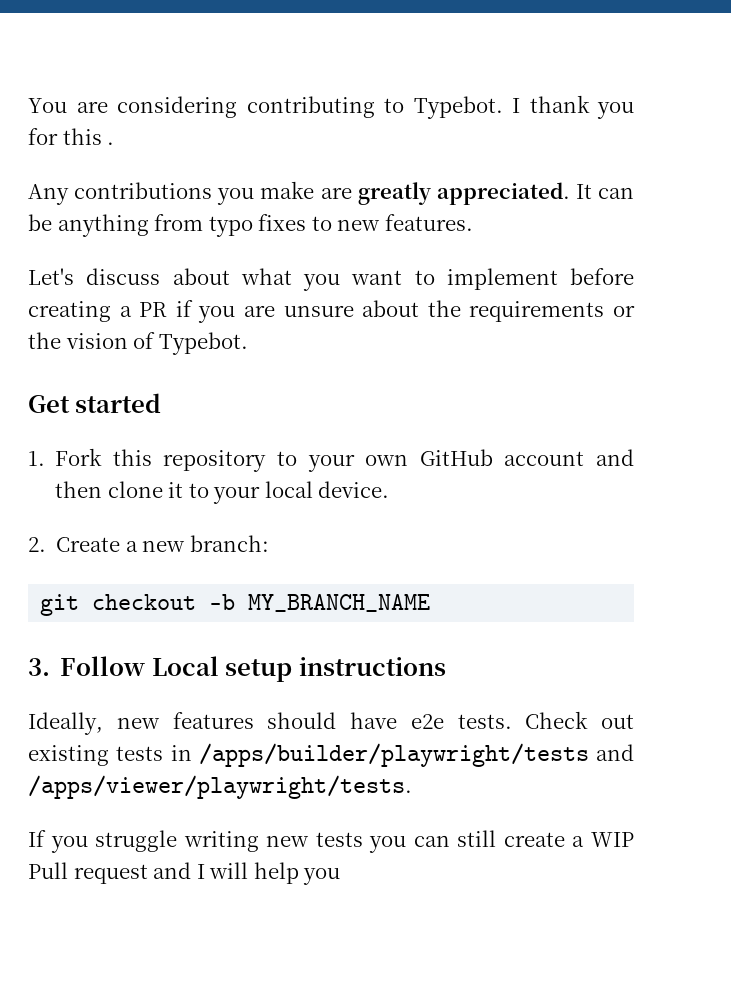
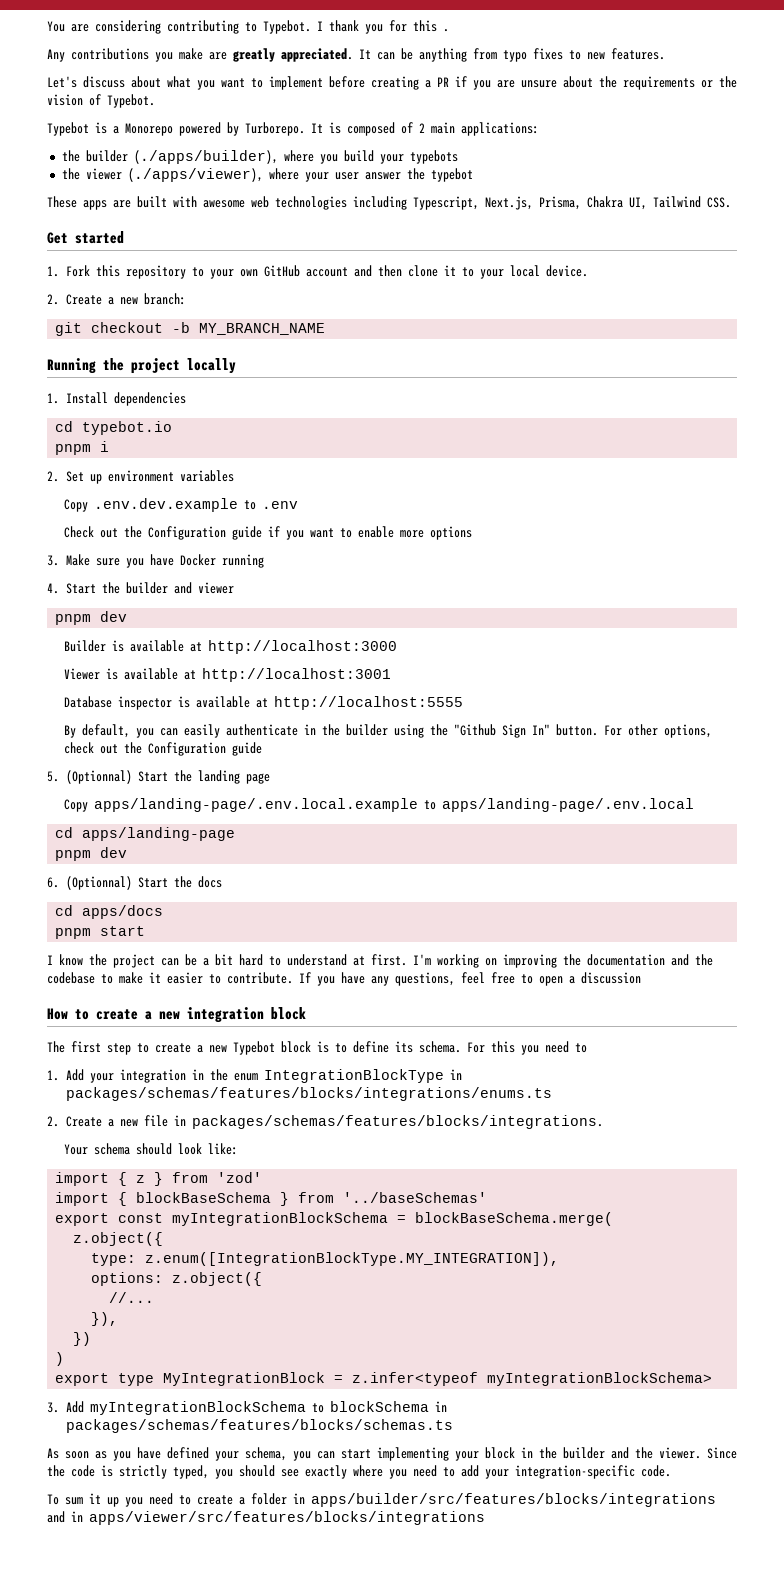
+ Typebot is a Monorepo powered by Turborepo. It is composed of 2 main applications:
+ the builder (./apps/builder), where you build your typebots
+ the viewer (./apps/viewer), where your user answer the typebot
+ These apps are built with awesome web technologies including Typescript, Next.js, Prisma, Chakra UI, Tailwind CSS.
- 3. Follow Local setup instructions
- Ideally, new features should have e2e tests. Check out existing tests in /apps/builder/playwright/tests and /apps/viewer/playwright/tests.
- If you struggle writing new tests you can still create a WIP Pull request and I will help you
+ Running the project locally
+ 1. Install dependencies
+ cd typebot.io
+ pnpm i
+ 2. Set up environment variables
+ Copy .env.dev.example to .env
+ Check out the Configuration guide if you want to enable more options
+ 3. Make sure you have Docker running
+ 4. Start the builder and viewer
+ pnpm dev
+ Builder is available at http://localhost:3000
+ Viewer is available at http://localhost:3001
+ Database inspector is available at http://localhost:5555
+ By default, you can easily authenticate in the builder using the "Github Sign In" button. For other options, check out the Configuration guide
+ 5. (Optionnal) Start the landing page
+ Copy apps/landing-page/.env.local.example to apps/landing-page/.env.local
+ cd apps/landing-page
+ pnpm dev
+ 6. (Optionnal) Start the docs
+ cd apps/docs
+ pnpm start
+ I know the project can be a bit hard to understand at first. I'm working on improving the documentation and the codebase to make it easier to contribute. If you have any questions, feel free to open a discussion
+ How to create a new integration block
+ The first step to create a new Typebot block is to define its schema. For this you need to
+ 1. Add your integration in the enum IntegrationBlockType in packages/schemas/features/blocks/integrations/enums.ts
+ 2. Create a new file in packages/schemas/features/blocks/integrations.
+ Your schema should look like:
+ import { z } from 'zod'
+ import { blockBaseSchema } from '../baseSchemas'
+ export const myIntegrationBlockSchema = blockBaseSchema.merge(
+ z.object({
+ type: z.enum([IntegrationBlockType.MY_INTEGRATION]),
+ options: z.object({
+ //...
+ }),
+ })
+ )
+ export type MyIntegrationBlock = z.infer<typeof myIntegrationBlockSchema>
+ 3. Add myIntegrationBlockSchema to blockSchema in packages/schemas/features/blocks/schemas.ts
+ As soon as you have defined your schema, you can start implementing your block in the builder and the viewer. Since the code is strictly typed, you should see exactly where you need to add your integration-specific code.
+ To sum it up you need to create a folder in apps/builder/src/features/blocks/integrations and in apps/viewer/src/features/blocks/integrations

